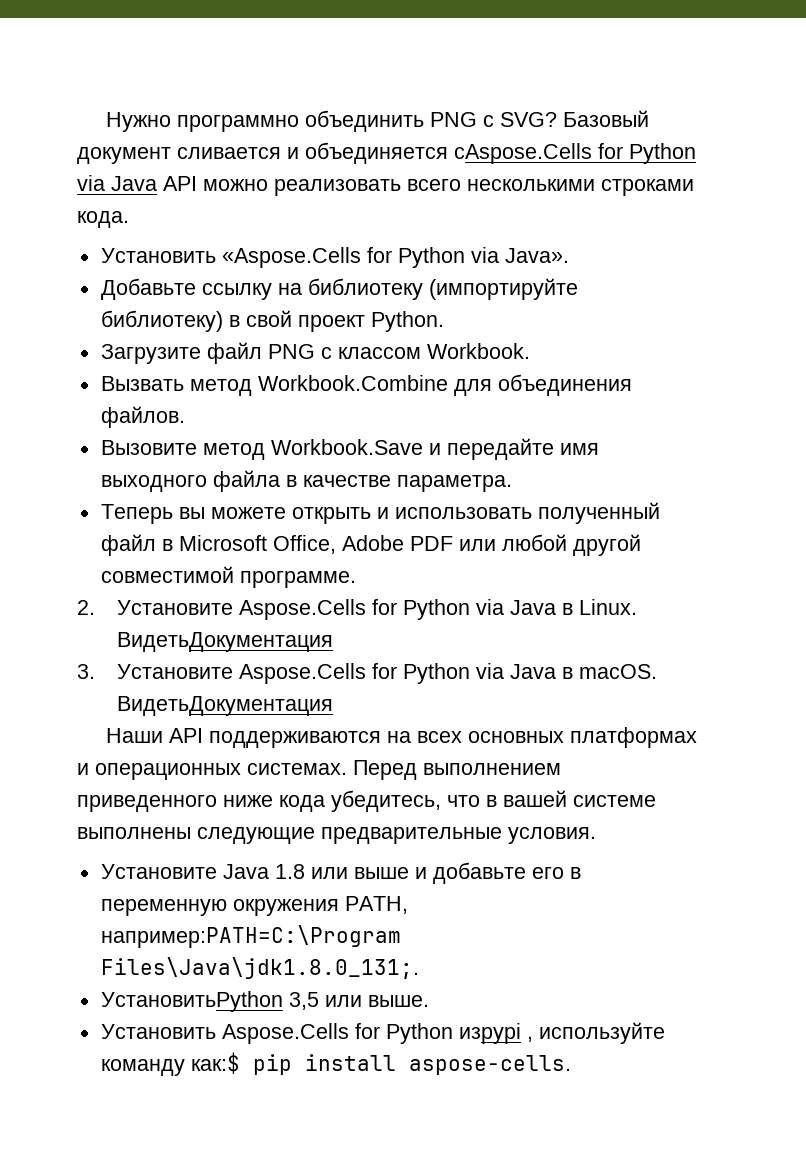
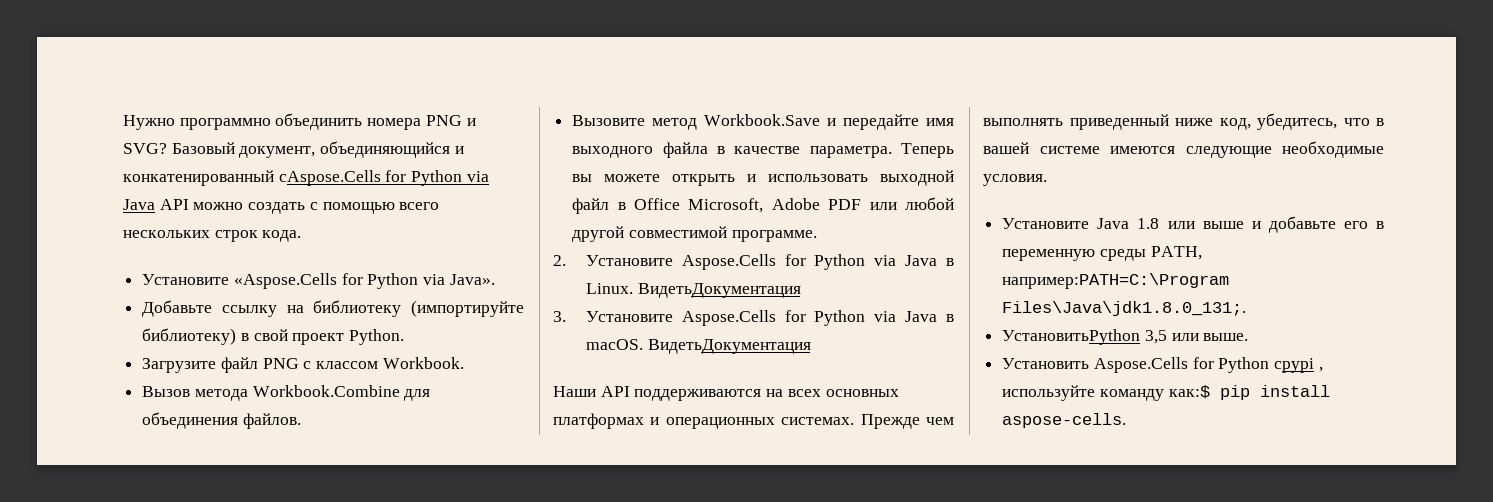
- Нужно программно объединить PNG с SVG? Базовый документ сливается и объединяется сAspose.Cells for Python via Java API можно реализовать всего несколькими строками кода.
+ Нужно программно объединить номера PNG и SVG? Базовый документ, объединяющийся и конкатенированный сAspose.Cells for Python via Java API можно создать с помощью всего нескольких строк кода.
- Установить «Aspose.Cells for Python via Java».
+ Установите «Aspose.Cells for Python via Java».
- Вызвать метод Workbook.Combine для объединения файлов.
+ Вызов метода Workbook.Combine для объединения файлов.
- Вызовите метод Workbook.Save и передайте имя выходного файла в качестве параметра.
- Теперь вы можете открыть и использовать полученный файл в Microsoft Office, Adobe PDF или любой другой совместимой программе.
+ Вызовите метод Workbook.Save и передайте имя выходного файла в качестве параметра. Теперь вы можете открыть и использовать выходной файл в Office Microsoft, Adobe PDF или любой другой совместимой программе.
- Перед выполнением приведенного ниже кода убедитесь, что в вашей системе выполнены следующие предварительные условия.
+ Прежде чем выполнять приведенный ниже код, убедитесь, что в вашей системе имеются следующие необходимые условия.
- Установите Java 1.8 или выше и добавьте его в переменную окружения PATH, например:PATH=C:\Program Files\Java\jdk1.8.0_131;.
+ Установите Java 1.8 или выше и добавьте его в переменную среды PATH, например:PATH=C:\Program Files\Java\jdk1.8.0_131;.
- Установить Aspose.Cells for Python изpypi , используйте команду как:$ pip install aspose-cells.
+ Установить Aspose.Cells for Python сpypi , используйте команду как:$ pip install aspose-cells.

